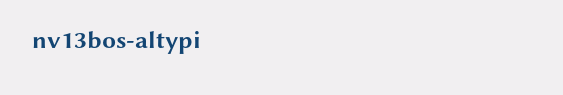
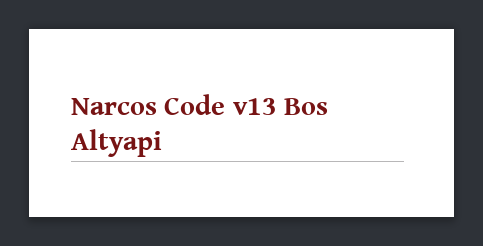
- nv13bos-altypi
+ Narcos Code v13 Bos Altyapi

